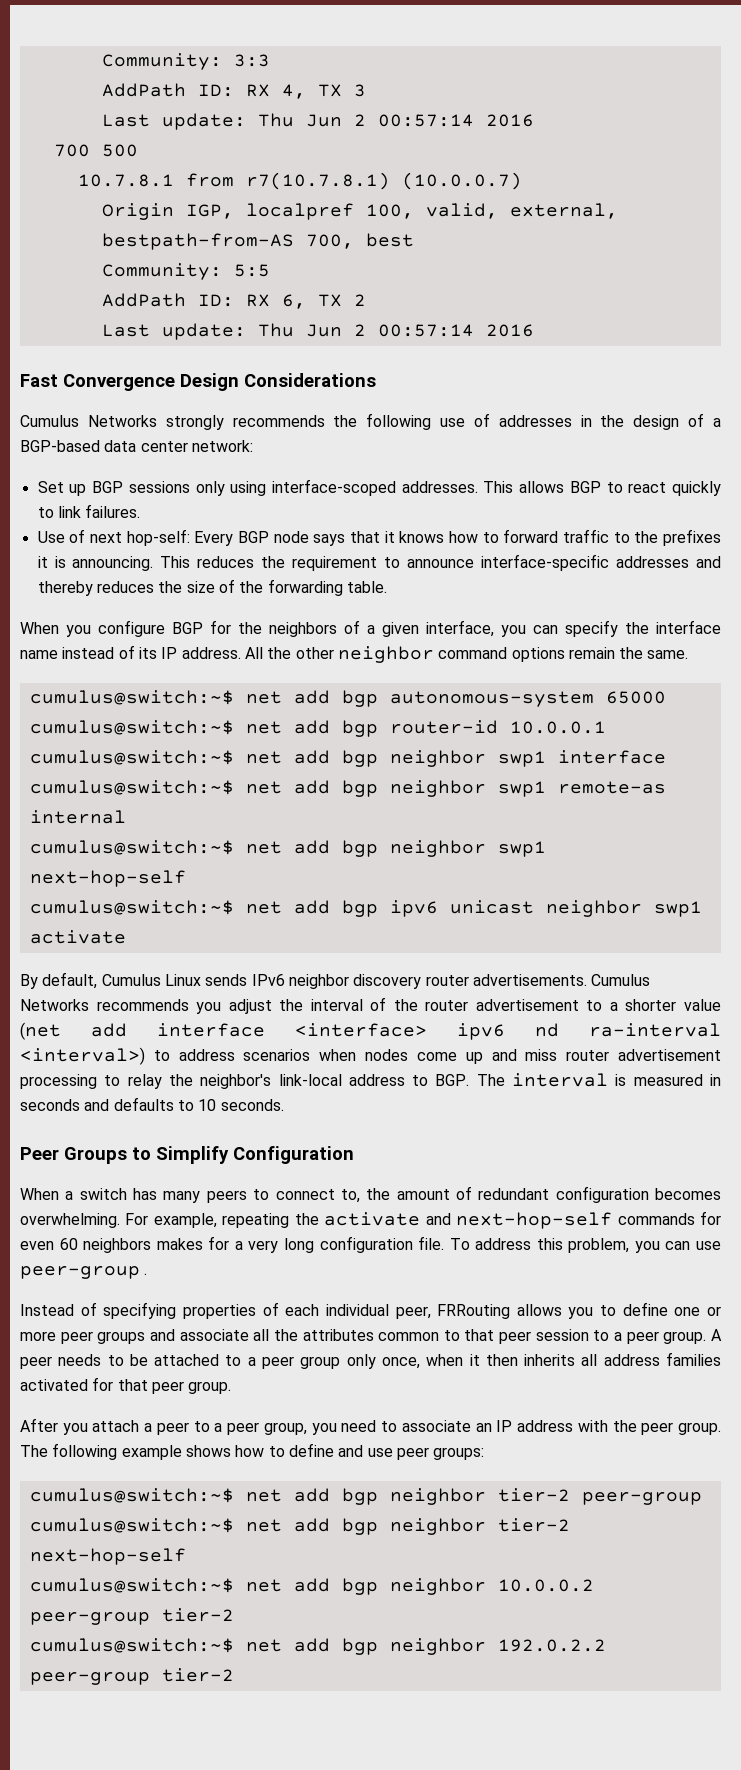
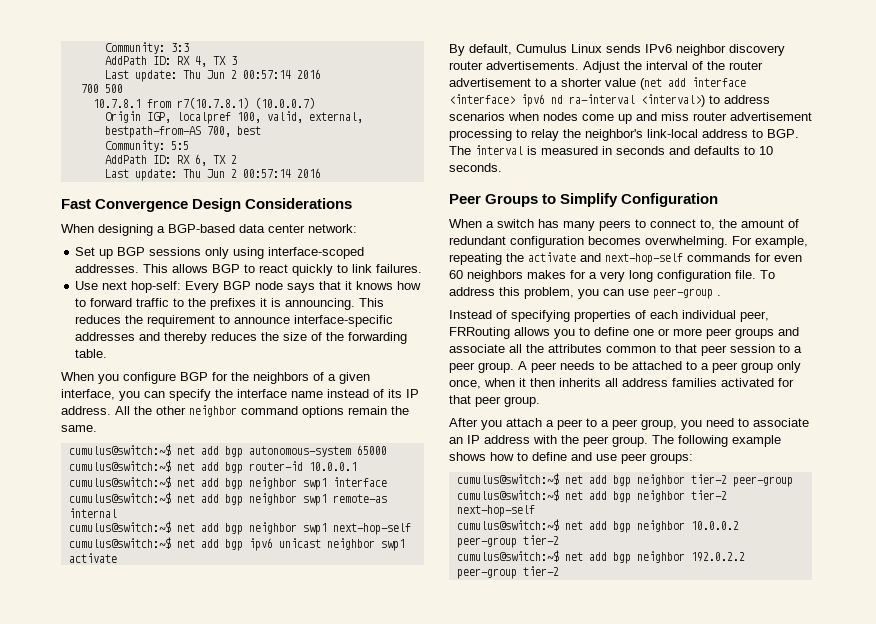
- Cumulus Networks strongly recommends the following use of addresses in the design of a BGP-based data center network:
+ When designing a BGP-based data center network:
- Use of next hop-self: Every BGP node says that it knows how to forward traffic to the prefixes it is announcing.
+ Use next hop-self: Every BGP node says that it knows how to forward traffic to the prefixes it is announcing.
- Cumulus Networks recommends you adjust the interval of the router advertisement to a shorter value (net add interface <interface> ipv6 nd ra-interval <interval>) to address scenarios when nodes come up and miss router advertisement processing to relay the neighbor's link-local address to BGP. The interval is measured in seconds and defaults to 10 seconds.
+ Adjust the interval of the router advertisement to a shorter value (net add interface <interface> ipv6 nd ra-interval <interval>) to address scenarios when nodes come up and miss router advertisement processing to relay the neighbor's link-local address to BGP. The interval is measured in seconds and defaults to 10 seconds.

